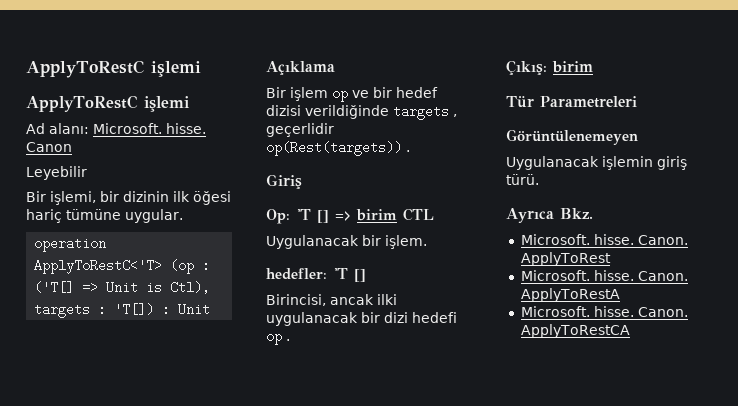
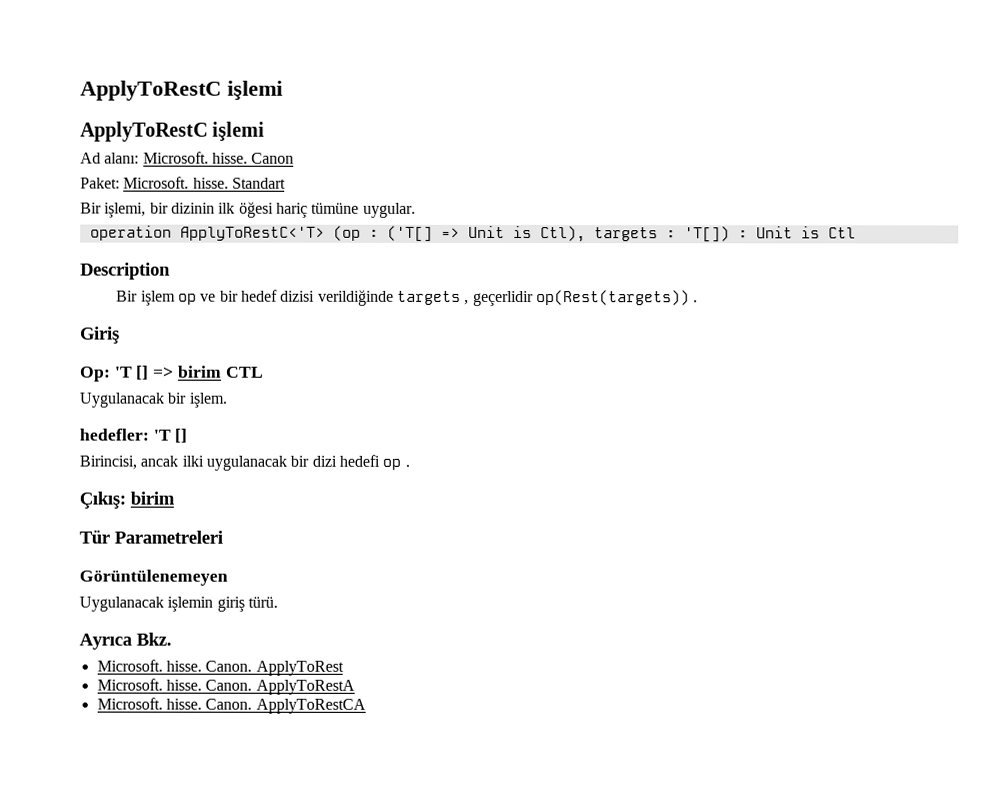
- Leyebilir
+ Paket: Microsoft. hisse. Standart
- operation ApplyToRestC<'T> (op : ('T[] => Unit is Ctl), targets : 'T[]) : Unit
- Açıklama
+ operation ApplyToRestC<'T> (op : ('T[] => Unit is Ctl), targets : 'T[]) : Unit is Ctl
+ Description

